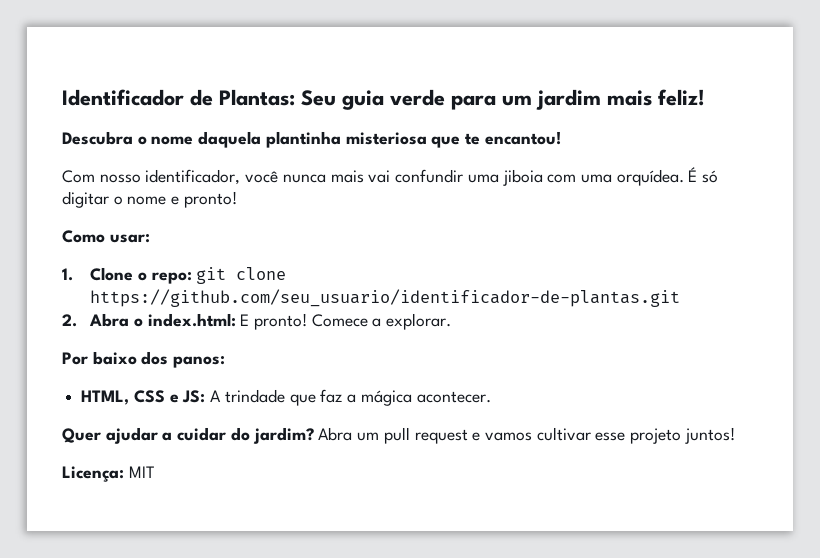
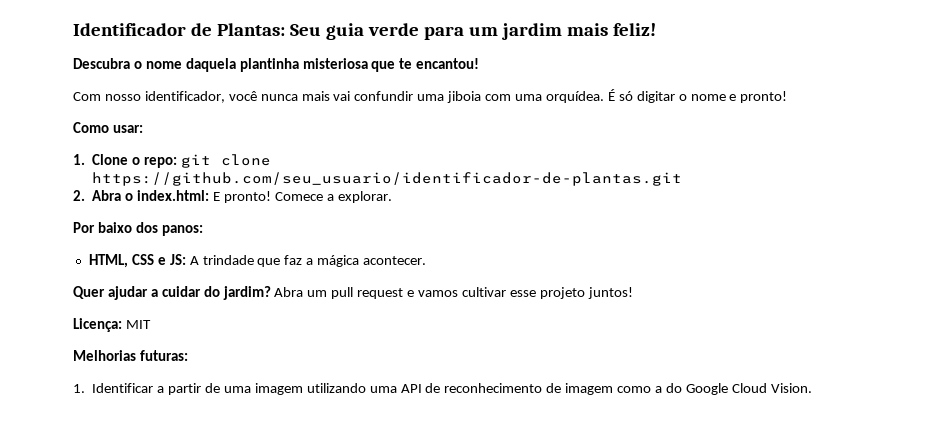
+ Melhorias futuras:
+ 1. Identificar a partir de uma imagem utilizando uma API de reconhecimento de imagem como a do Google Cloud Vision.

